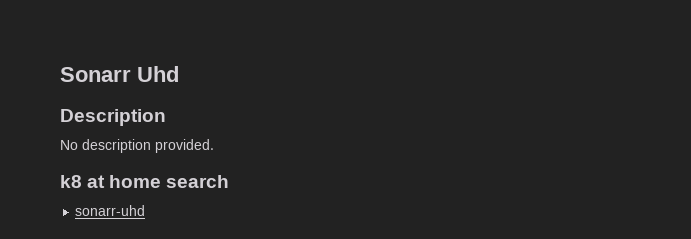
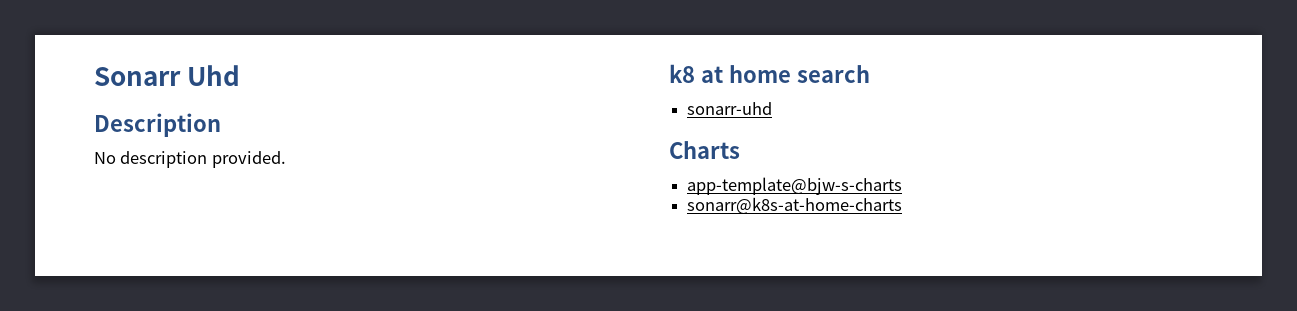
+ Charts
+ app-template@bjw-s-charts
+ sonarr@k8s-at-home-charts

